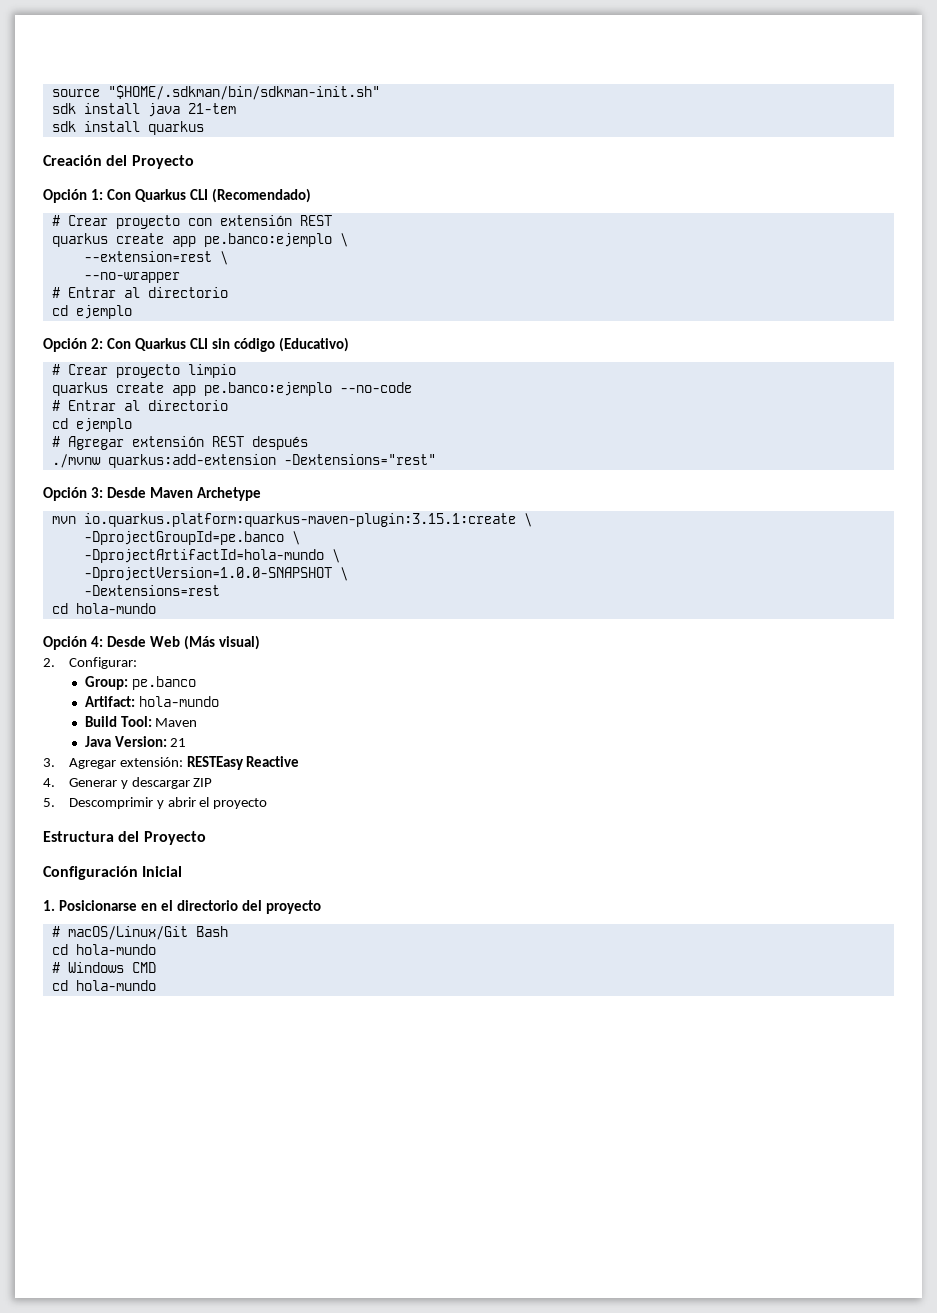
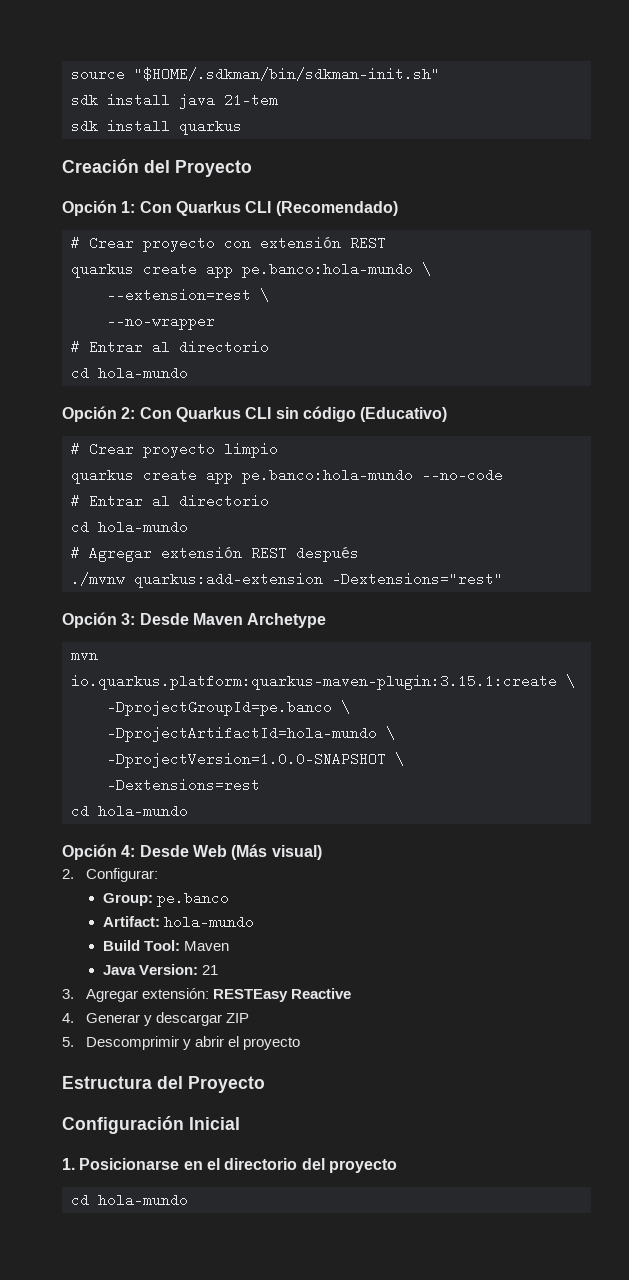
- quarkus create app pe.banco:ejemplo \
+ quarkus create app pe.banco:hola-mundo \
  --no-wrapper
  # Entrar al directorio
- cd ejemplo
+ cd hola-mundo
- quarkus create app pe.banco:ejemplo --no-code
+ quarkus create app pe.banco:hola-mundo --no-code
  # Entrar al directorio
- cd ejemplo
+ cd hola-mundo
  1. Posicionarse en el directorio del proyecto
- # macOS/Linux/Git Bash
- cd hola-mundo
- # Windows CMD

